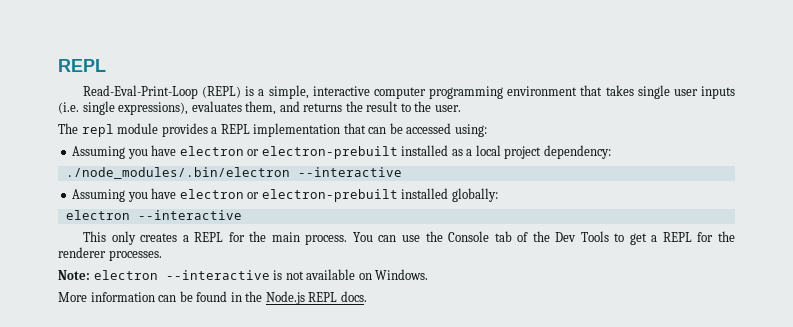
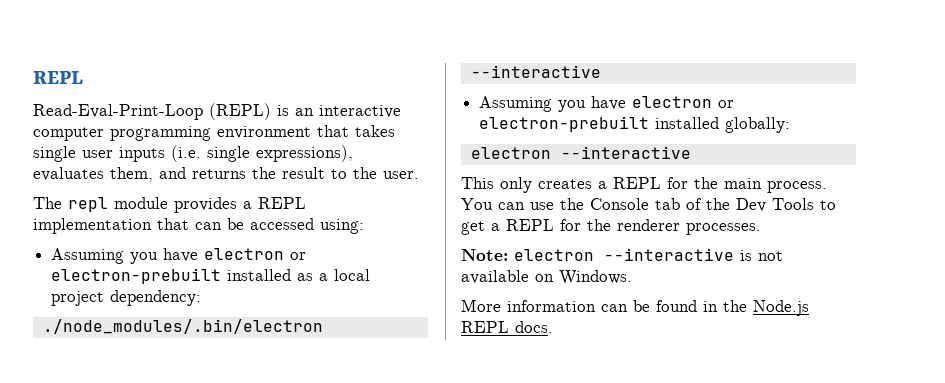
- Read-Eval-Print-Loop (REPL) is a simple, interactive computer programming environment that takes single user inputs (i.e. single expressions), evaluates them, and returns the result to the user.
+ Read-Eval-Print-Loop (REPL) is an interactive computer programming environment that takes single user inputs (i.e. single expressions), evaluates them, and returns the result to the user.

